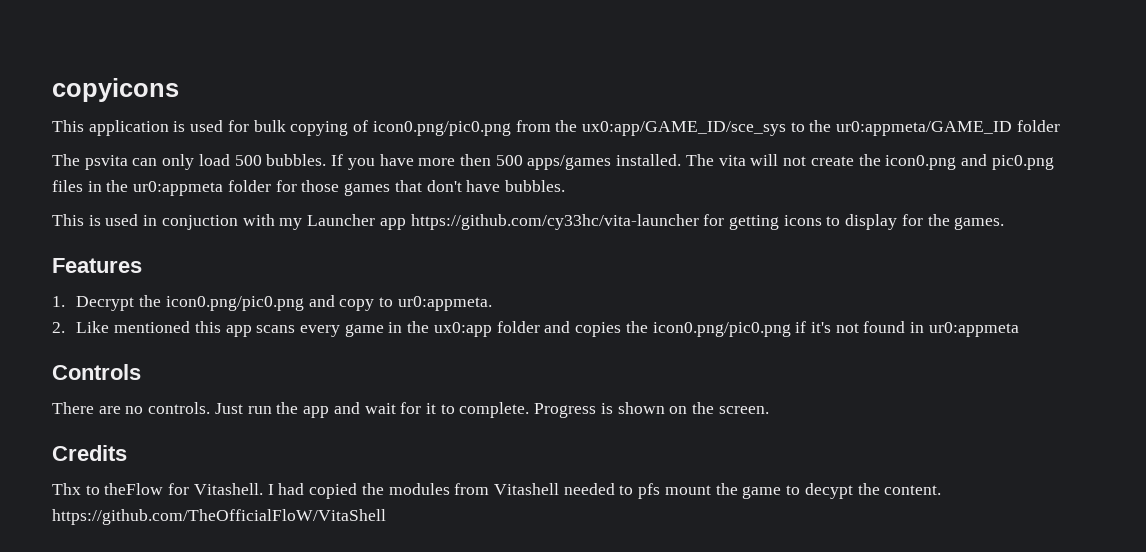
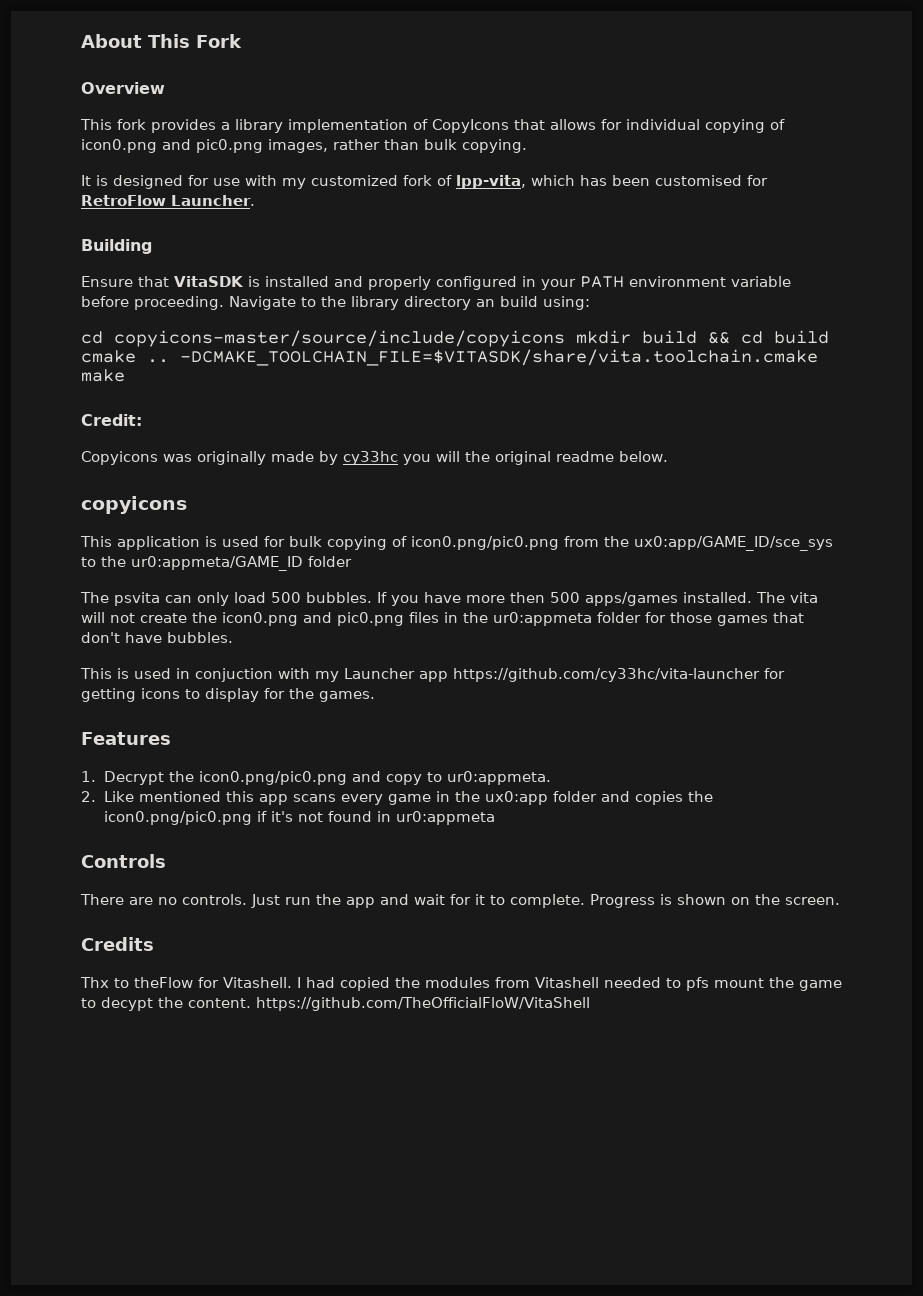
+ About This Fork
+ Overview
+ This fork provides a library implementation of CopyIcons that allows for individual copying of icon0.png and pic0.png images, rather than bulk copying.
+ It is designed for use with my customized fork of lpp-vita, which has been customised for RetroFlow Launcher.
+ Building
+ Ensure that VitaSDK is installed and properly configured in your PATH environment variable before proceeding. Navigate to the library directory an build using:
+ cd copyicons-master/source/include/copyicons mkdir build && cd build cmake .. -DCMAKE_TOOLCHAIN_FILE=$VITASDK/share/vita.toolchain.cmake make
+ Credit:
+ Copyicons was originally made by cy33hc you will the original readme below.

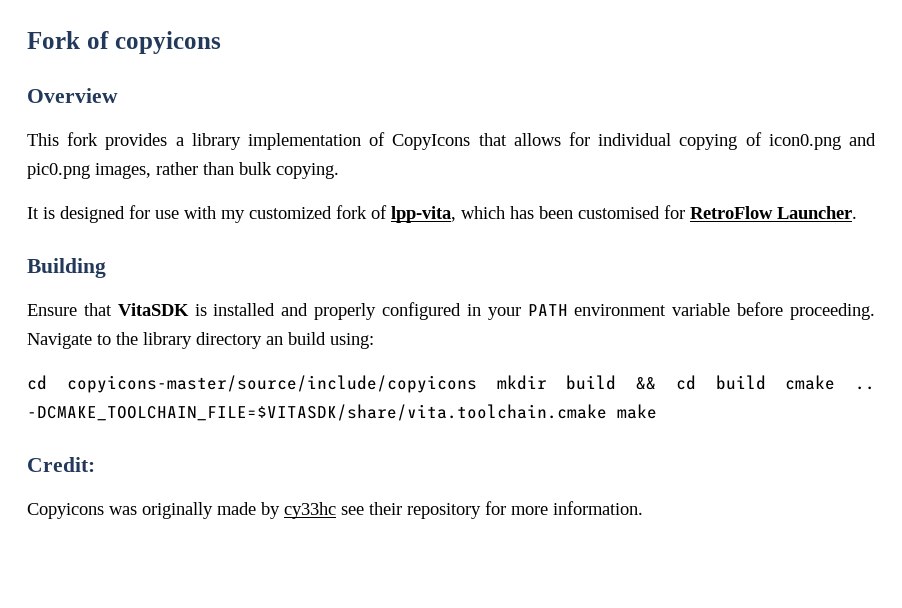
- About This Fork
+ Fork of copyicons
- Copyicons was originally made by cy33hc you will the original readme below.
- copyicons
- This application is used for bulk copying of icon0.png/pic0.png from the ux0:app/GAME_ID/sce_sys to the ur0:appmeta/GAME_ID folder
- The psvita can only load 500 bubbles. If you have more then 500 apps/games installed. The vita will not create the icon0.png and pic0.png files in the ur0:appmeta folder for those games that don't have bubbles.
- This is used in conjuction with my Launcher app https://github.com/cy33hc/vita-launcher for getting icons to display for the games.
- Features
- 1. Decrypt the icon0.png/pic0.png and copy to ur0:appmeta.
- 2. Like mentioned this app scans every game in the ux0:app folder and copies the icon0.png/pic0.png if it's not found in ur0:appmeta
- Controls
- There are no controls. Just run the app and wait for it to complete. Progress is shown on the screen.
- Credits
- Thx to theFlow for Vitashell. I had copied the modules from Vitashell needed to pfs mount the game to decypt the content. https://github.com/TheOfficialFloW/VitaShell
+ Copyicons was originally made by cy33hc see their repository for more information.

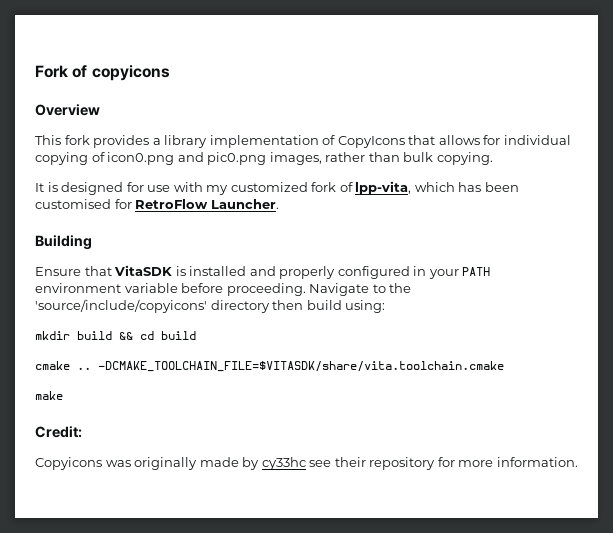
- Navigate to the library directory an build using:
+ Navigate to the 'source/include/copyicons' directory then build using:
- cd copyicons-master/source/include/copyicons mkdir build && cd build cmake ..
+ mkdir build && cd build
+ cmake ..
- -DCMAKE_TOOLCHAIN_FILE=$VITASDK/share/vita.toolchain.cmake make
+ -DCMAKE_TOOLCHAIN_FILE=$VITASDK/share/vita.toolchain.cmake
+ make

